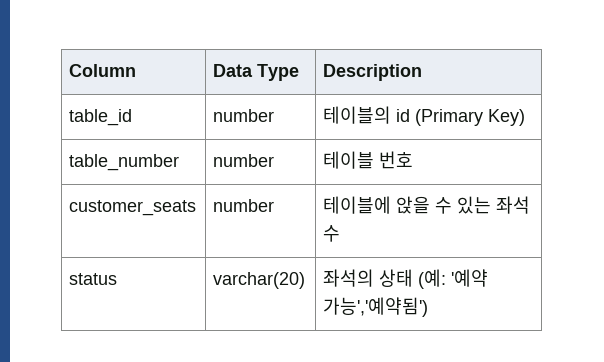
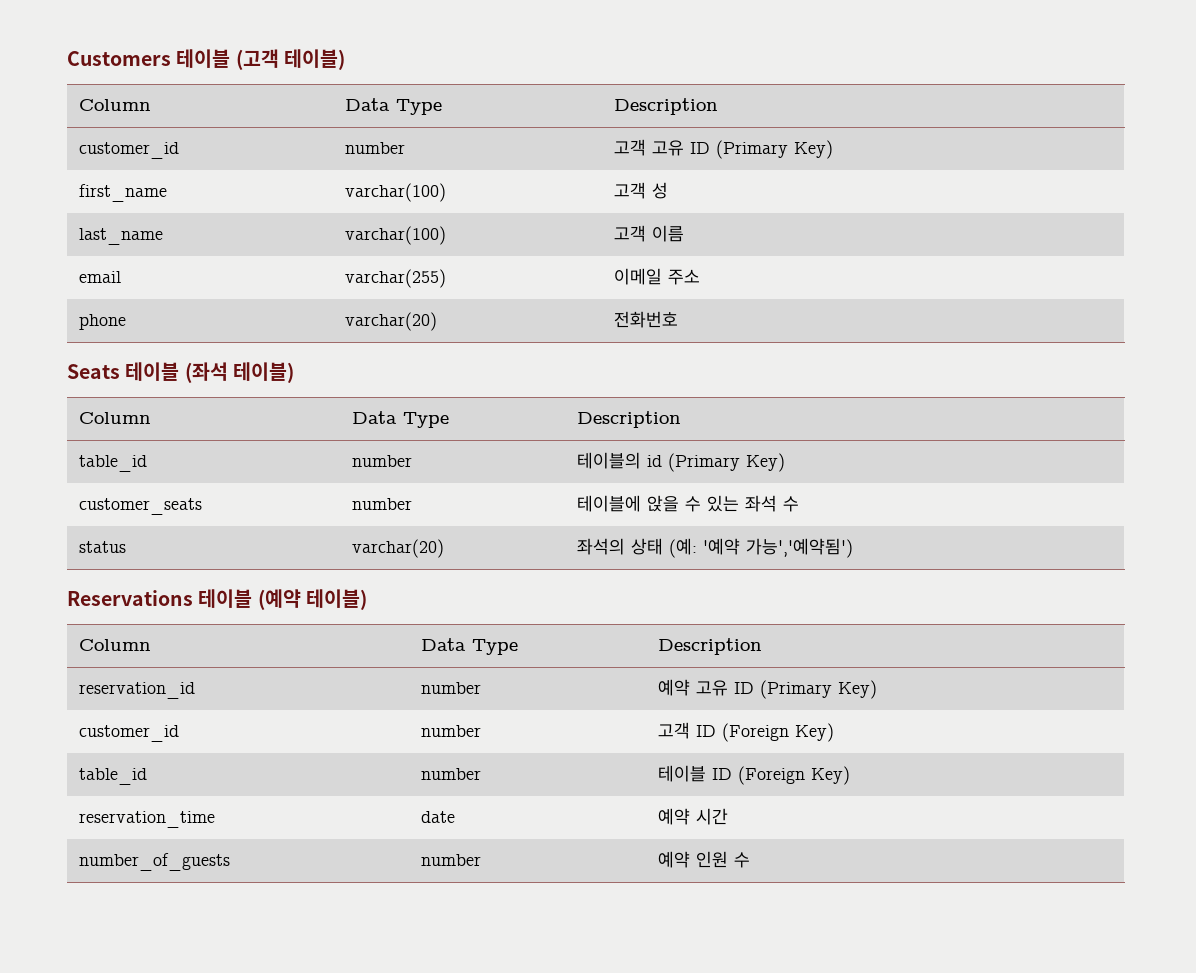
+ Customers 테이블 (고객 테이블)
+ Column | Data Type | Description
+ customer_id | number | 고객 고유 ID (Primary Key)
+ first_name | varchar(100) | 고객 성
+ last_name | varchar(100) | 고객 이름
+ email | varchar(255) | 이메일 주소
+ phone | varchar(20) | 전화번호
+ Seats 테이블 (좌석 테이블)
- table_number | number | 테이블 번호
+ Reservations 테이블 (예약 테이블)
+ Column | Data Type | Description
+ reservation_id | number | 예약 고유 ID (Primary Key)
+ customer_id | number | 고객 ID (Foreign Key)
+ table_id | number | 테이블 ID (Foreign Key)
+ reservation_time | date | 예약 시간
+ number_of_guests | number | 예약 인원 수

